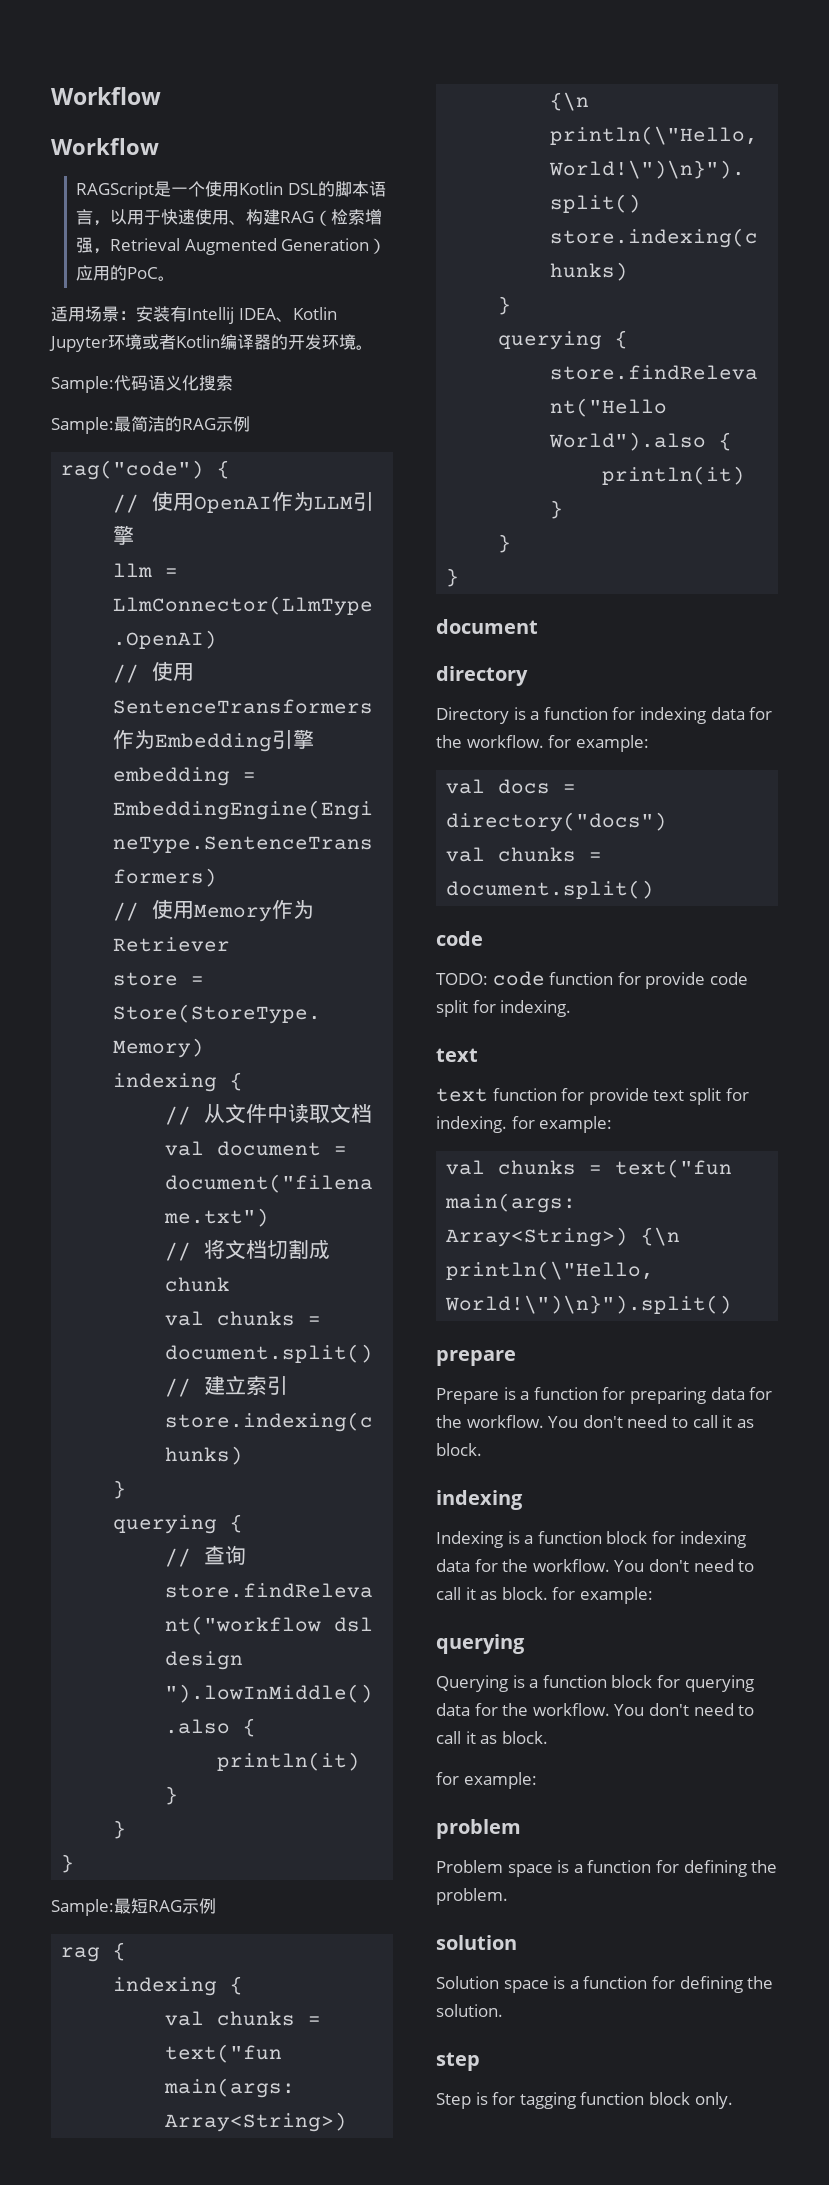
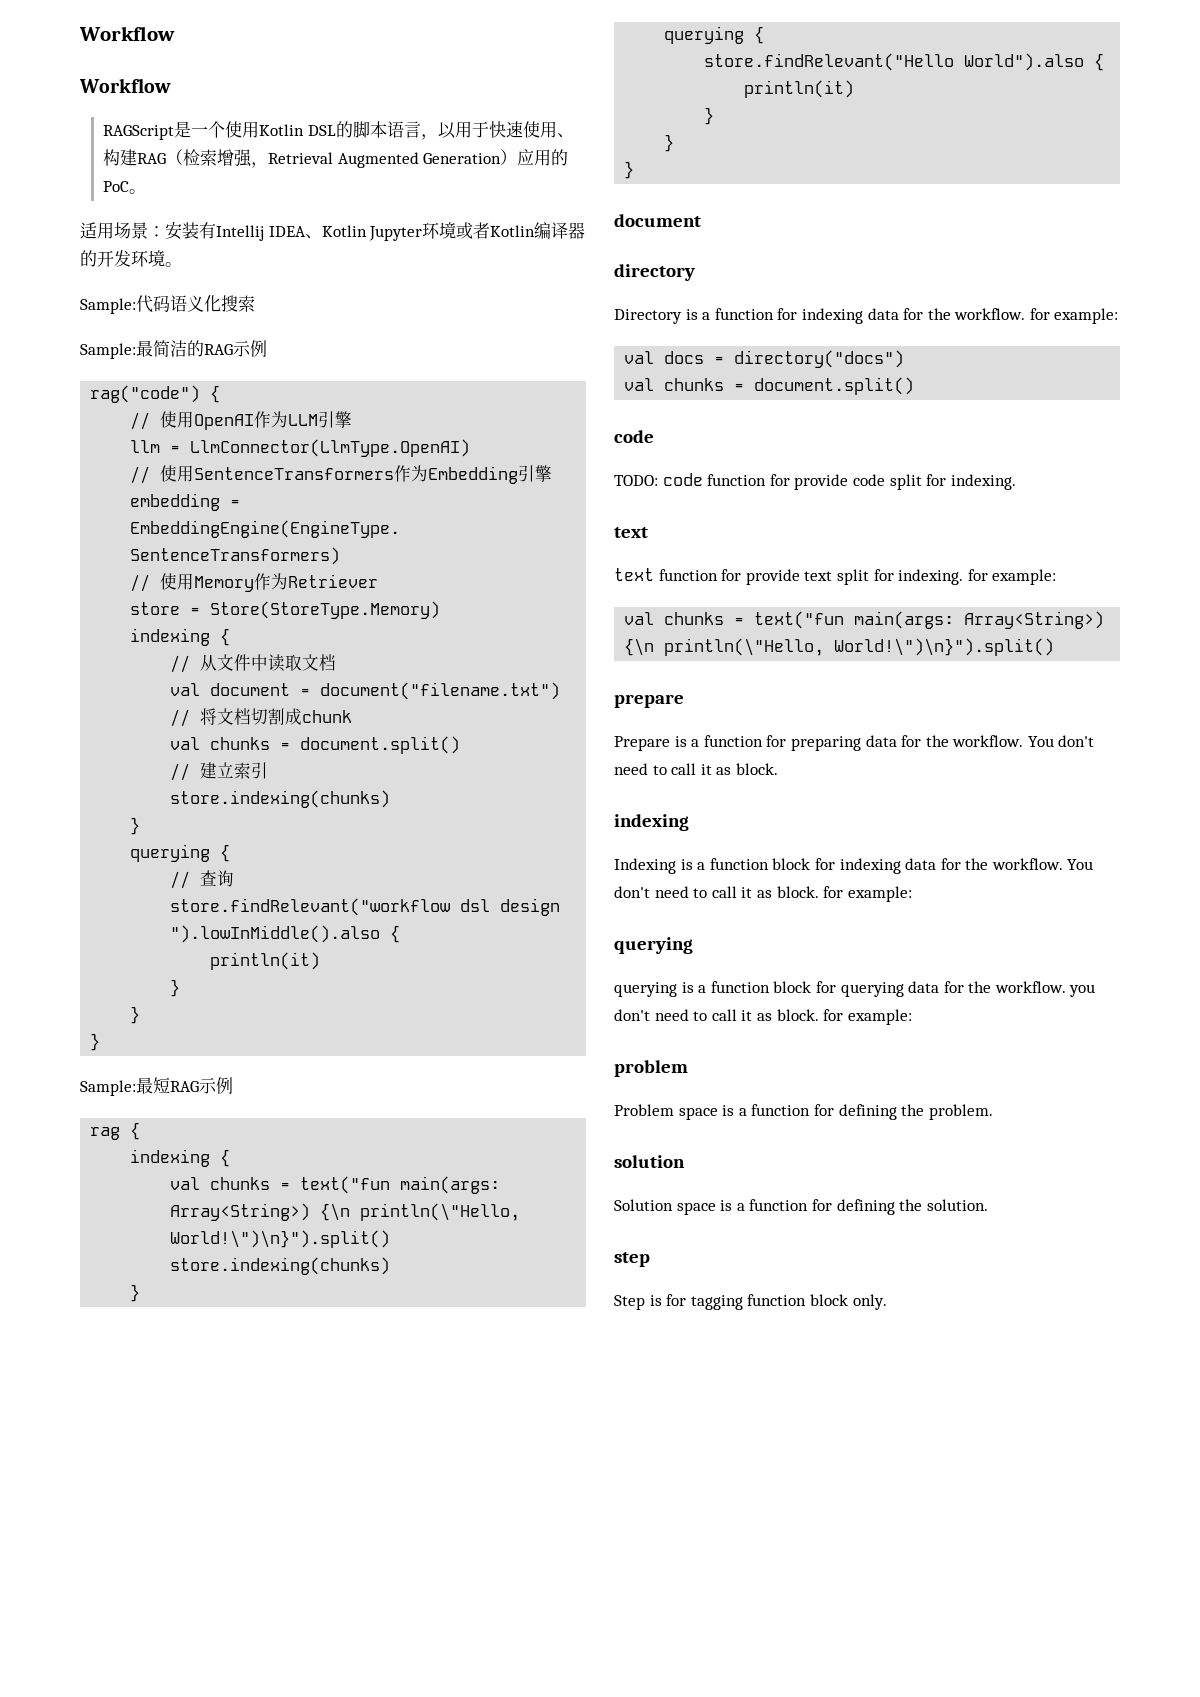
- Querying is a function block for querying data for the workflow. You don't need to call it as block.
- for example:
+ querying is a function block for querying data for the workflow. you don't need to call it as block. for example:

